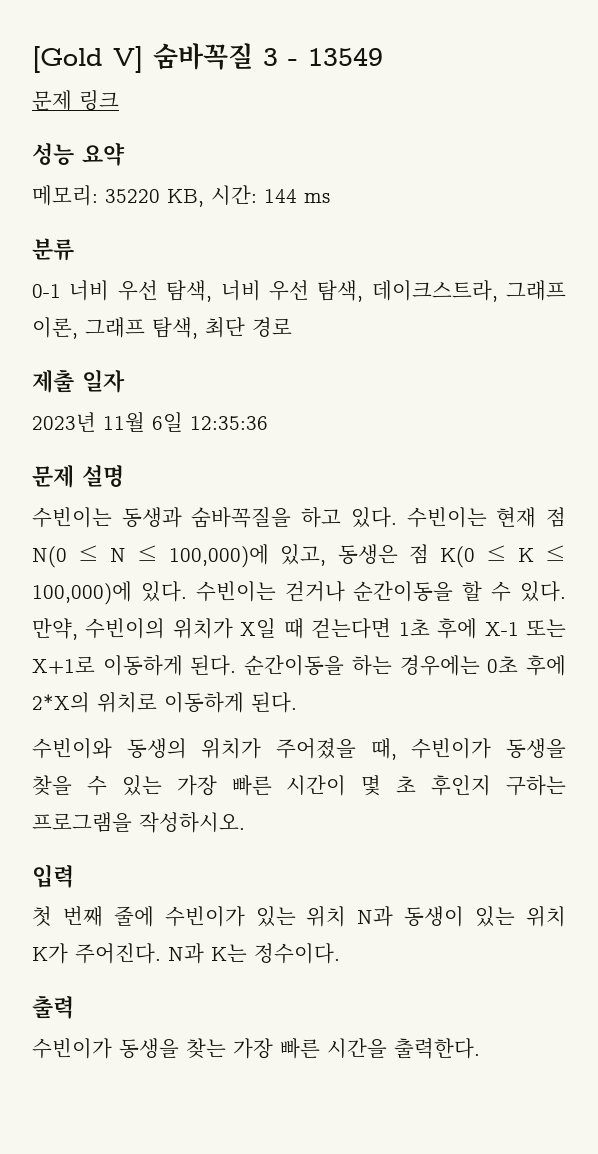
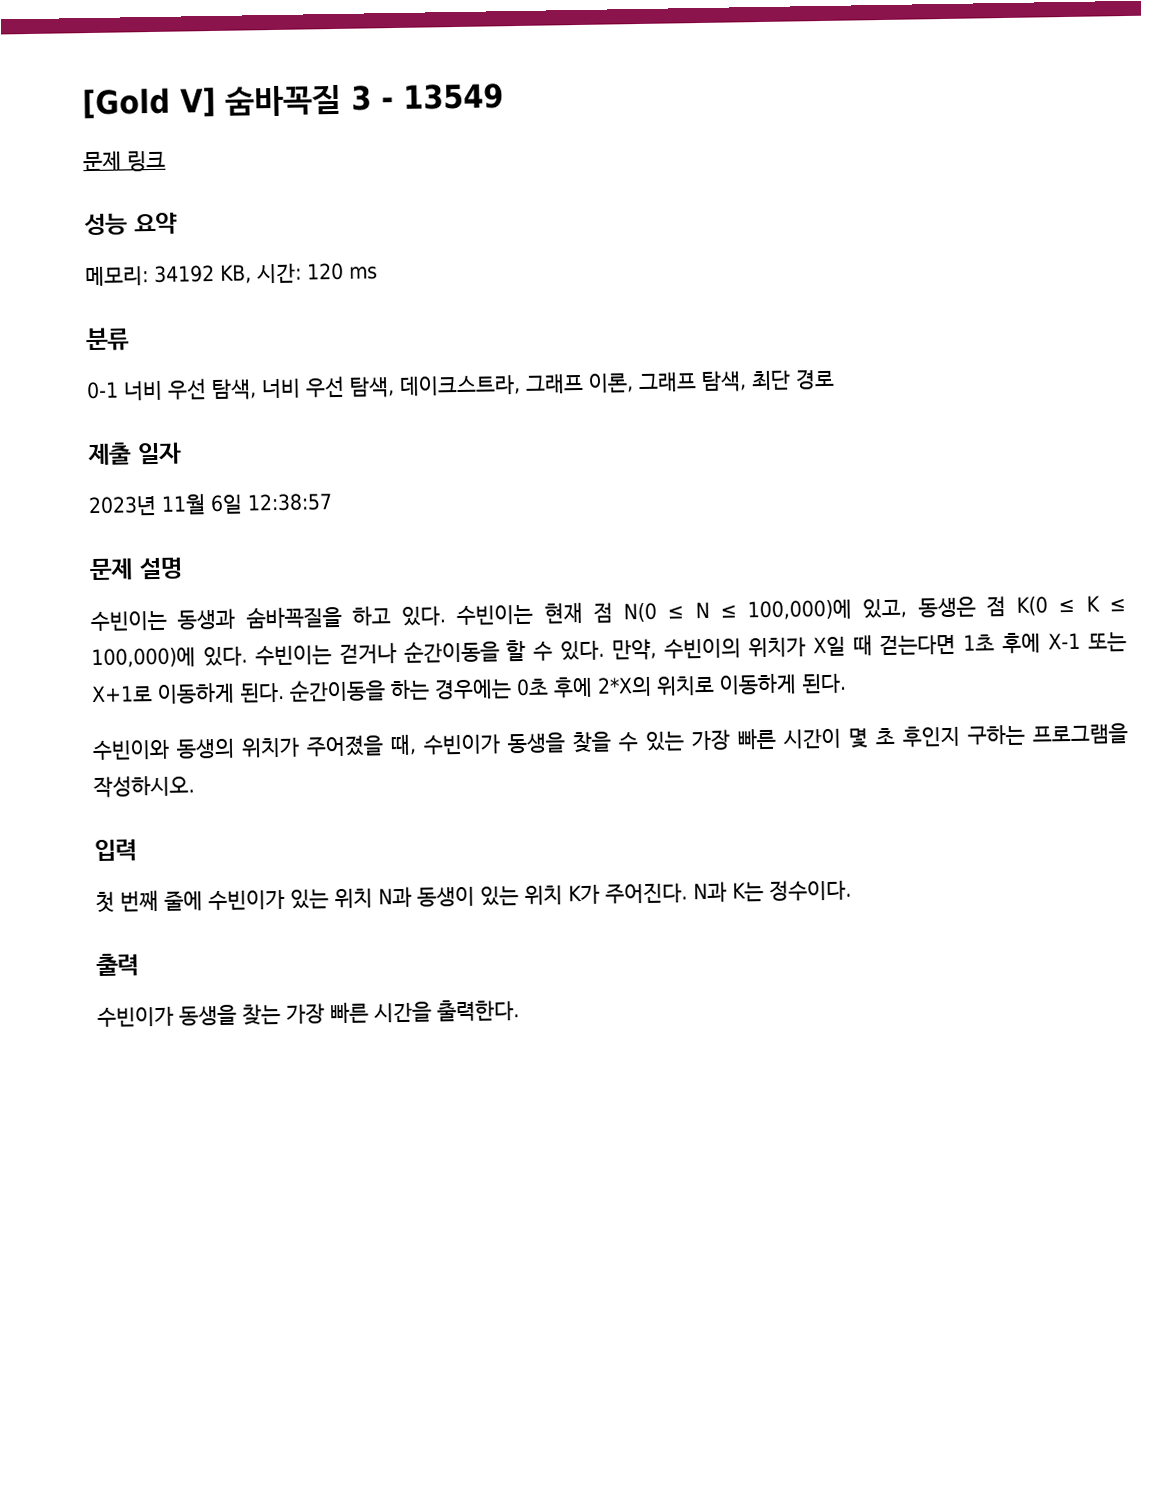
- 메모리: 35220 KB, 시간: 144 ms
+ 메모리: 34192 KB, 시간: 120 ms
- 2023년 11월 6일 12:35:36
+ 2023년 11월 6일 12:38:57

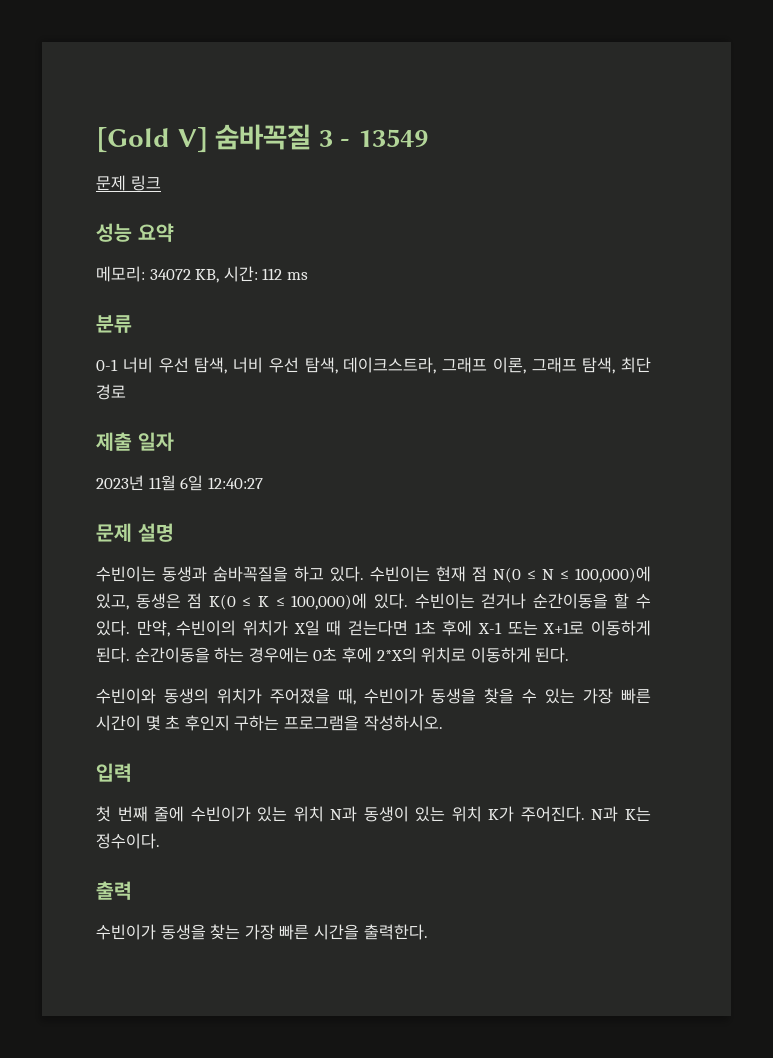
- 메모리: 34192 KB, 시간: 120 ms
+ 메모리: 34072 KB, 시간: 112 ms
- 2023년 11월 6일 12:38:57
+ 2023년 11월 6일 12:40:27

